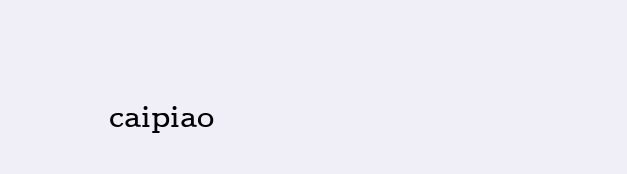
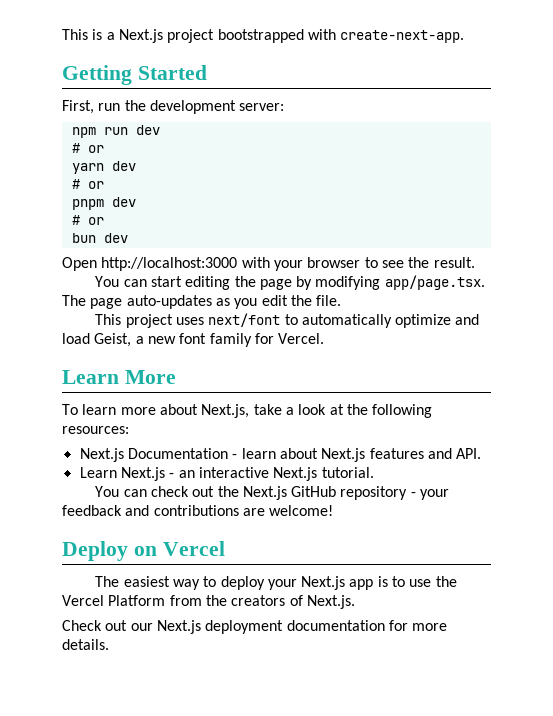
- caipiao
+ This is a Next.js project bootstrapped with create-next-app.
+ Getting Started
+ First, run the development server:
+ npm run dev
+ # or
+ yarn dev
+ # or
+ pnpm dev
+ # or
+ bun dev
+ Open http://localhost:3000 with your browser to see the result.
+ You can start editing the page by modifying app/page.tsx. The page auto-updates as you edit the file.
+ This project uses next/font to automatically optimize and load Geist, a new font family for Vercel.
+ Learn More
+ To learn more about Next.js, take a look at the following resources:
+ Next.js Documentation - learn about Next.js features and API.
+ Learn Next.js - an interactive Next.js tutorial.
+ You can check out the Next.js GitHub repository - your feedback and contributions are welcome!
+ Deploy on Vercel
+ The easiest way to deploy your Next.js app is to use the Vercel Platform from the creators of Next.js.
+ Check out our Next.js deployment documentation for more details.

